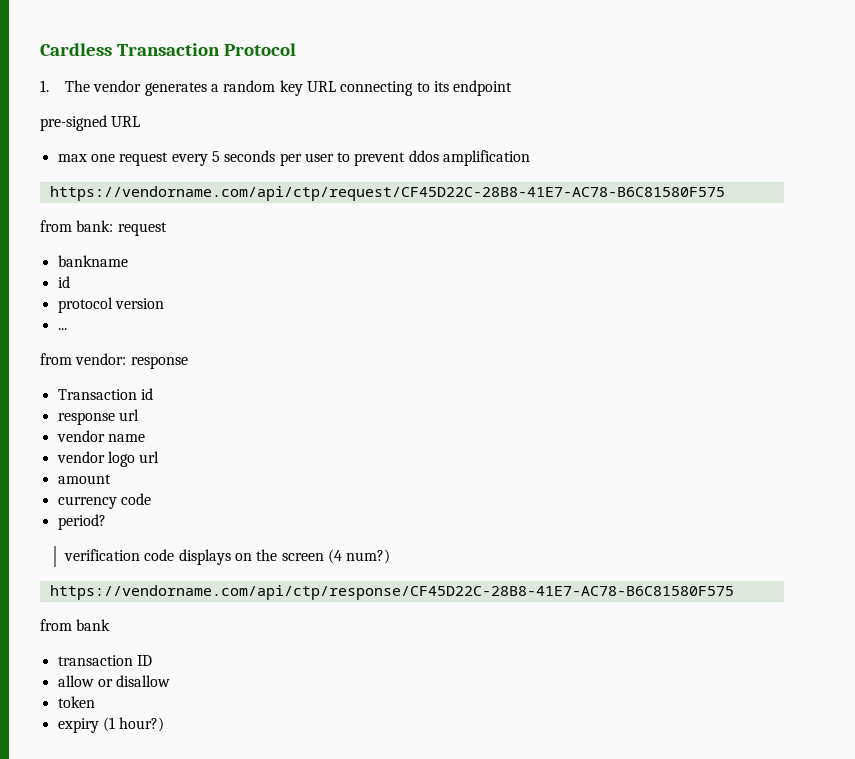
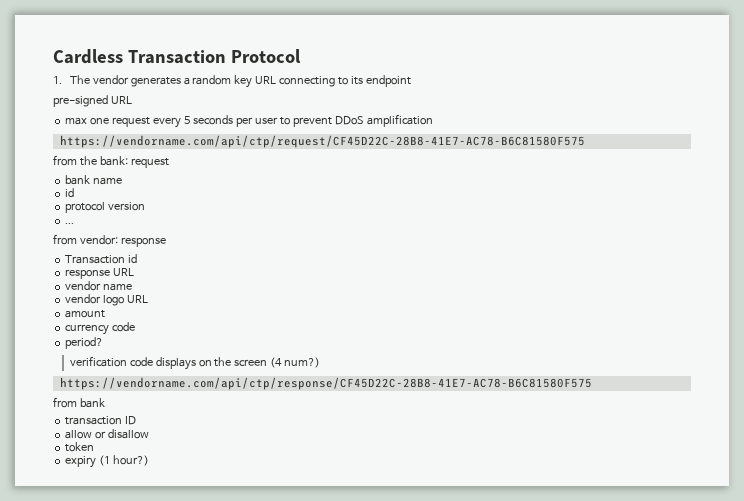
- max one request every 5 seconds per user to prevent ddos amplification
+ max one request every 5 seconds per user to prevent DDoS amplification
- from bank: request
+ from the bank: request
- bankname
+ bank name
- response url
+ response URL
- vendor logo url
+ vendor logo URL

